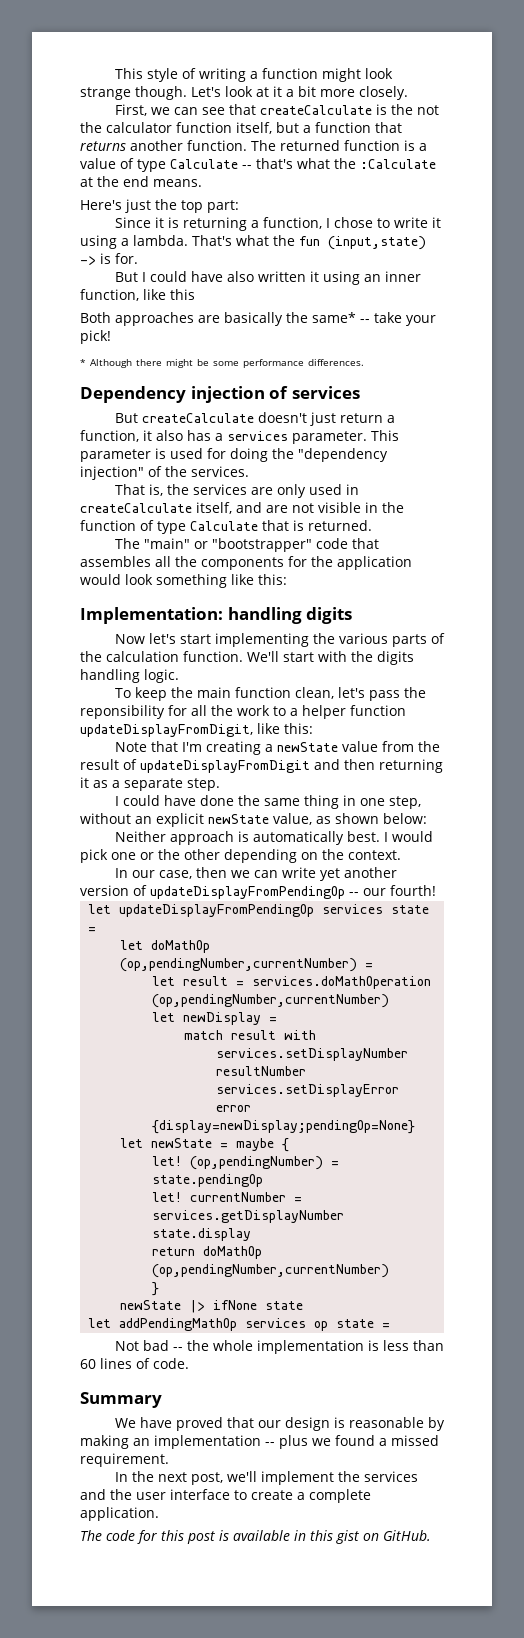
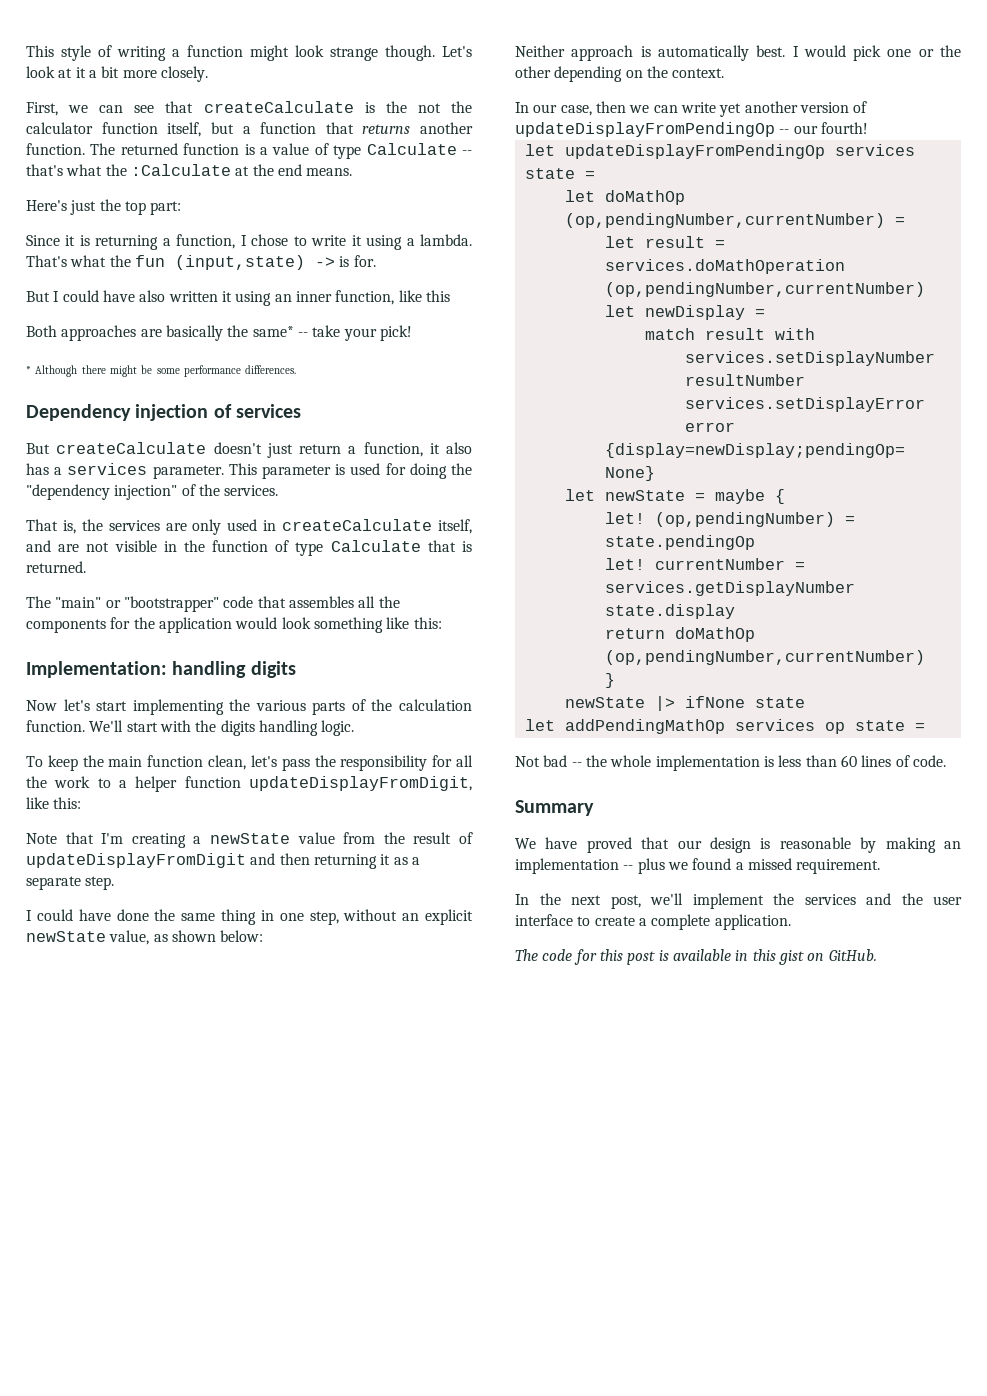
- To keep the main function clean, let's pass the reponsibility for all the work to a helper function updateDisplayFromDigit, like this:
+ To keep the main function clean, let's pass the responsibility for all the work to a helper function updateDisplayFromDigit, like this:

